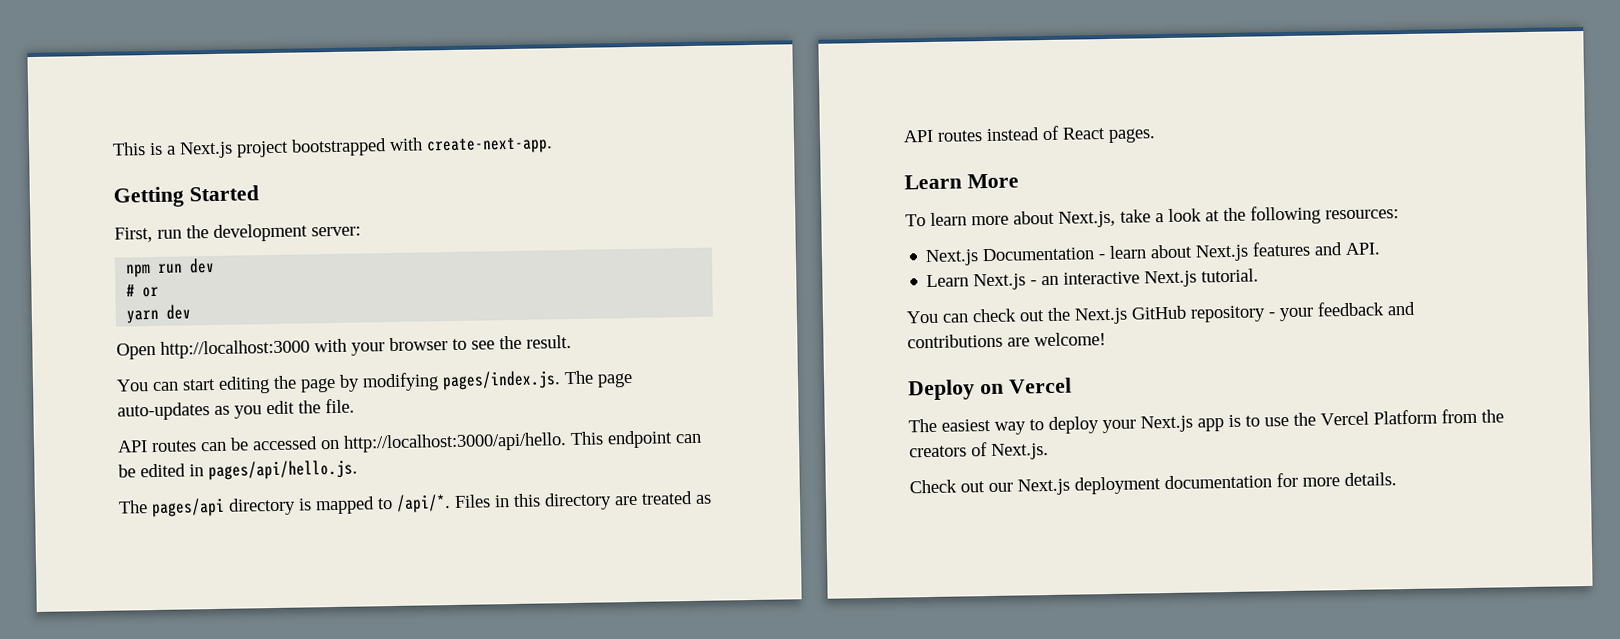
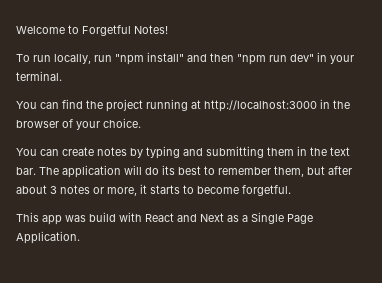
- This is a Next.js project bootstrapped with create-next-app.
- Getting Started
- First, run the development server:
- npm run dev
- # or
- yarn dev
- Open http://localhost:3000 with your browser to see the result.
- You can start editing the page by modifying pages/index.js. The page auto-updates as you edit the file.
- API routes can be accessed on http://localhost:3000/api/hello. This endpoint can be edited in pages/api/hello.js.
- The pages/api directory is mapped to /api/*. Files in this directory are treated as API routes instead of React pages.
- Learn More
- To learn more about Next.js, take a look at the following resources:
- Next.js Documentation - learn about Next.js features and API.
- Learn Next.js - an interactive Next.js tutorial.
- You can check out the Next.js GitHub repository - your feedback and contributions are welcome!
- Deploy on Vercel
- The easiest way to deploy your Next.js app is to use the Vercel Platform from the creators of Next.js.
- Check out our Next.js deployment documentation for more details.
+ Welcome to Forgetful Notes!
+ To run locally, run "npm install" and then "npm run dev" in your terminal.
+ You can find the project running at http://localhost:3000 in the browser of your choice.
+ You can create notes by typing and submitting them in the text bar. The application will do its best to remember them, but after about 3 notes or more, it starts to become forgetful.
+ This app was build with React and Next as a Single Page Application.

